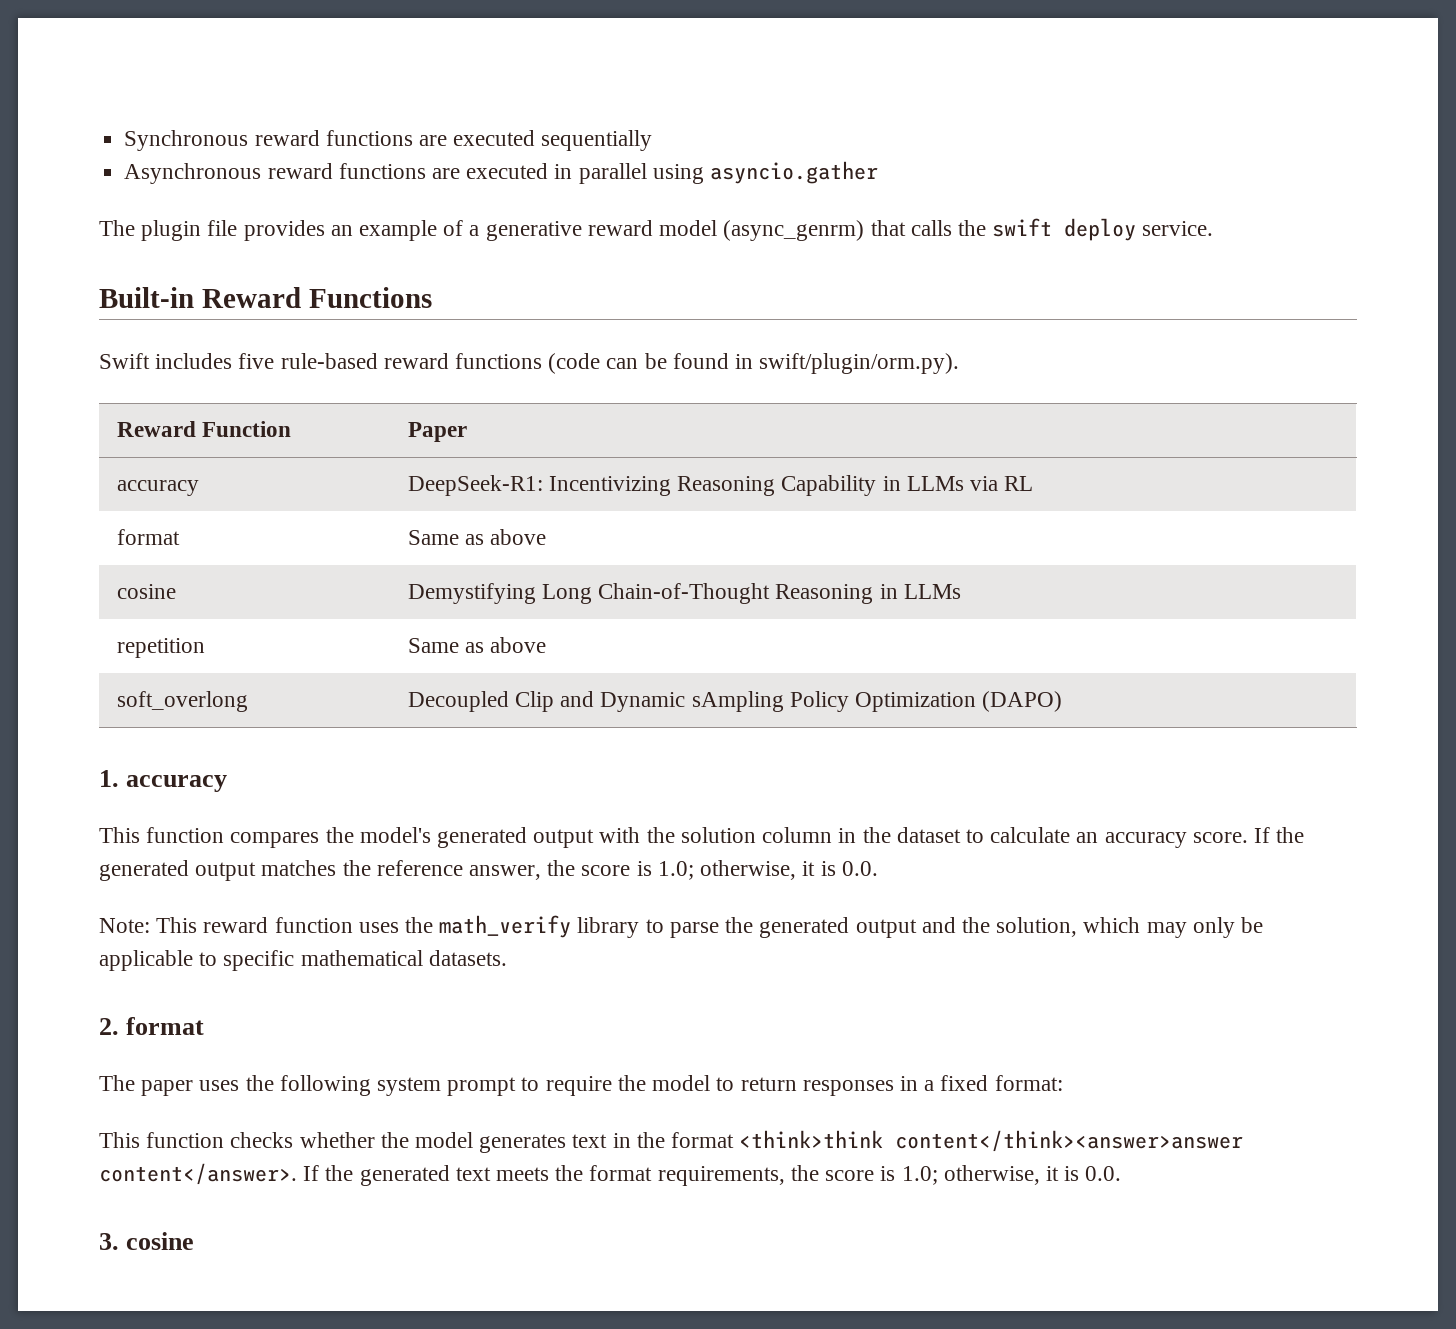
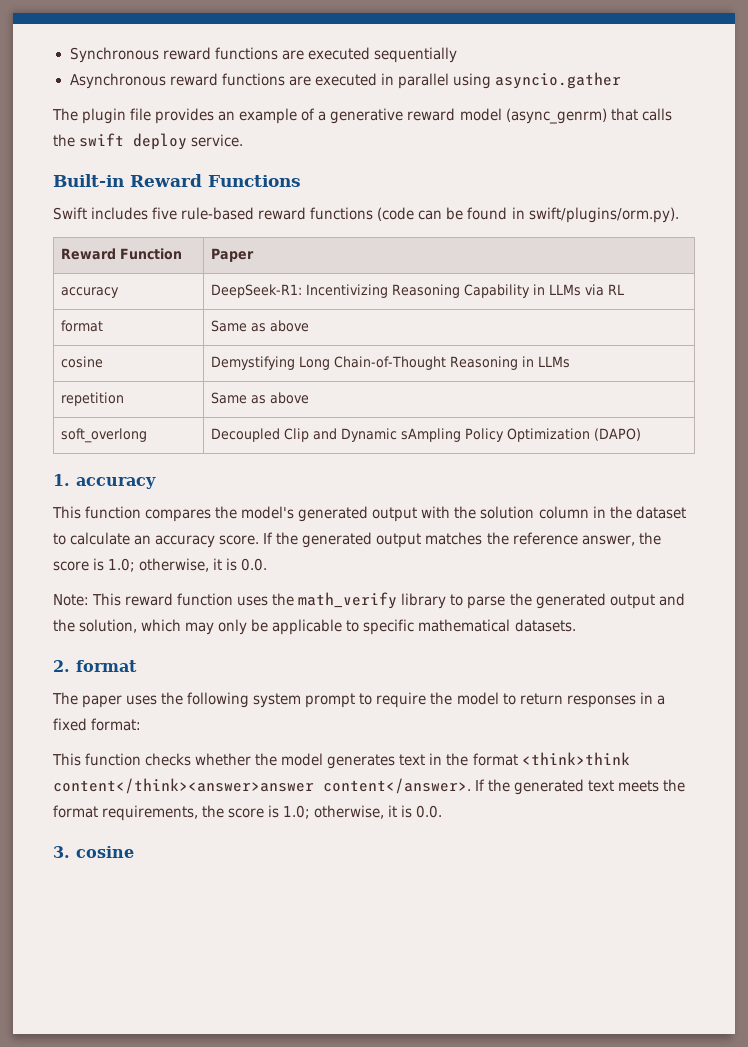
- Swift includes five rule-based reward functions (code can be found in swift/plugin/orm.py).
+ Swift includes five rule-based reward functions (code can be found in swift/plugins/orm.py).

